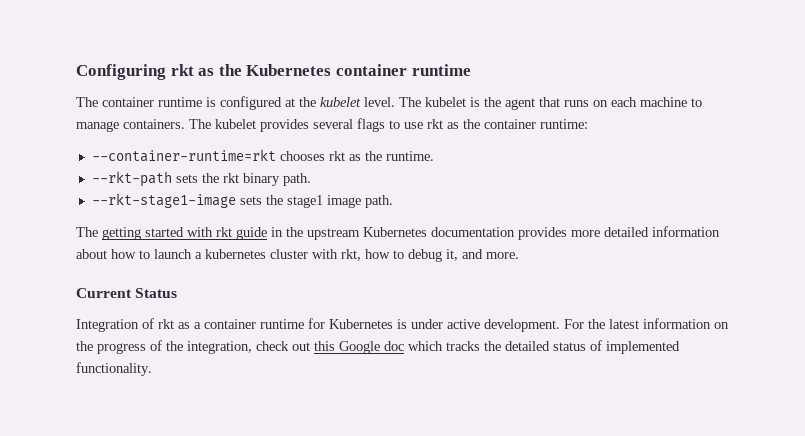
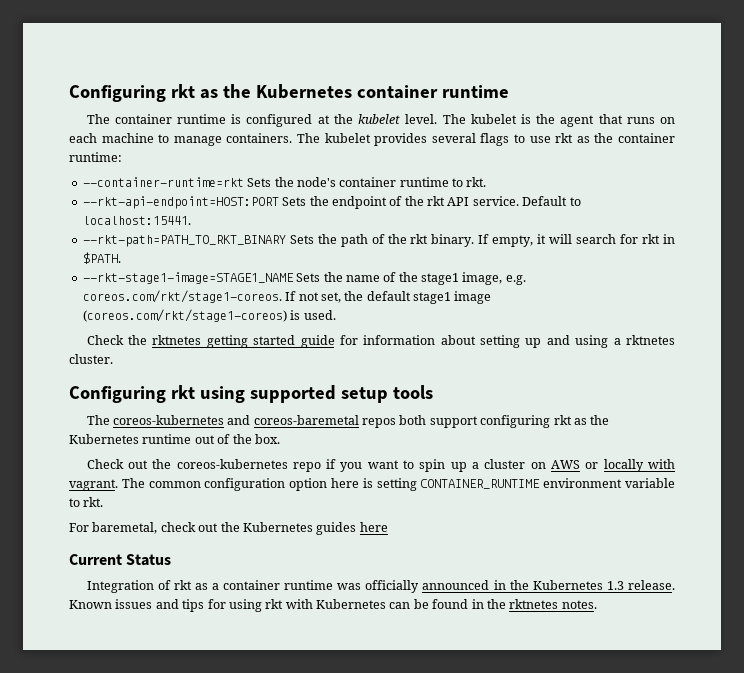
- --container-runtime=rkt chooses rkt as the runtime.
- --rkt-path sets the rkt binary path.
- --rkt-stage1-image sets the stage1 image path.
- The getting started with rkt guide in the upstream Kubernetes documentation provides more detailed information about how to launch a kubernetes cluster with rkt, how to debug it, and more.
+ --container-runtime=rkt Sets the node's container runtime to rkt.
+ --rkt-api-endpoint=HOST:PORT Sets the endpoint of the rkt API service. Default to localhost:15441.
+ --rkt-path=PATH_TO_RKT_BINARY Sets the path of the rkt binary. If empty, it will search for rkt in $PATH.
+ --rkt-stage1-image=STAGE1_NAME Sets the name of the stage1 image, e.g. coreos.com/rkt/stage1-coreos. If not set, the default stage1 image (coreos.com/rkt/stage1-coreos) is used.
+ Check the rktnetes getting started guide for information about setting up and using a rktnetes cluster.
+ Configuring rkt using supported setup tools
+ The coreos-kubernetes and coreos-baremetal repos both support configuring rkt as the Kubernetes runtime out of the box.
+ Check out the coreos-kubernetes repo if you want to spin up a cluster on AWS or locally with vagrant. The common configuration option here is setting CONTAINER_RUNTIME environment variable to rkt.
+ For baremetal, check out the Kubernetes guides here
- Integration of rkt as a container runtime for Kubernetes is under active development. For the latest information on the progress of the integration, check out this Google doc which tracks the detailed status of implemented functionality.
+ Integration of rkt as a container runtime was officially announced in the Kubernetes 1.3 release. Known issues and tips for using rkt with Kubernetes can be found in the rktnetes notes.

